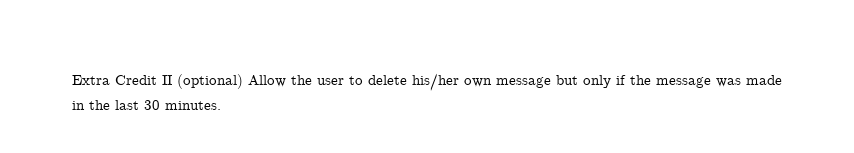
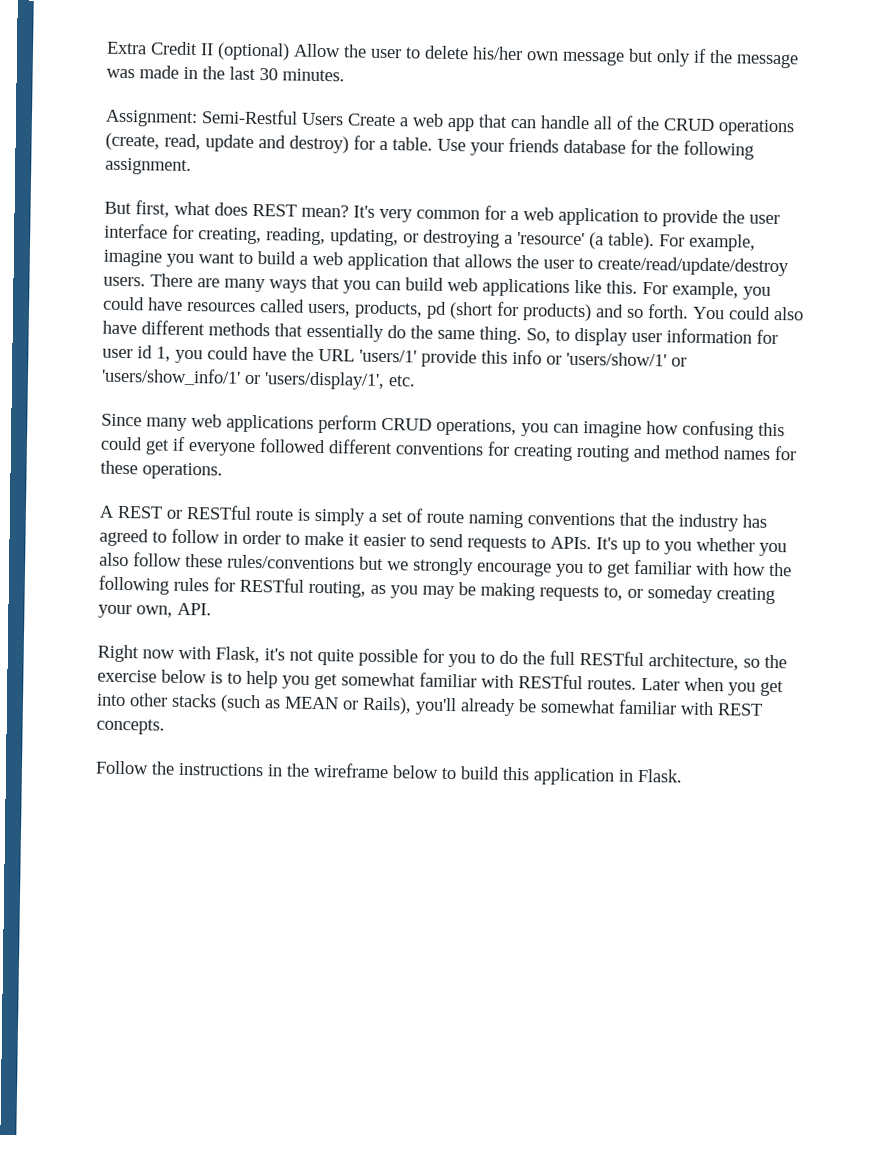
+ Assignment: Semi-Restful Users Create a web app that can handle all of the CRUD operations (create, read, update and destroy) for a table. Use your friends database for the following assignment.
+ But first, what does REST mean? It's very common for a web application to provide the user interface for creating, reading, updating, or destroying a 'resource' (a table). For example, imagine you want to build a web application that allows the user to create/read/update/destroy users. There are many ways that you can build web applications like this. For example, you could have resources called users, products, pd (short for products) and so forth. You could also have different methods that essentially do the same thing. So, to display user information for user id 1, you could have the URL 'users/1' provide this info or 'users/show/1' or 'users/show_info/1' or 'users/display/1', etc.
+ Since many web applications perform CRUD operations, you can imagine how confusing this could get if everyone followed different conventions for creating routing and method names for these operations.
+ A REST or RESTful route is simply a set of route naming conventions that the industry has agreed to follow in order to make it easier to send requests to APIs. It's up to you whether you also follow these rules/conventions but we strongly encourage you to get familiar with how the following rules for RESTful routing, as you may be making requests to, or someday creating your own, API.
+ Right now with Flask, it's not quite possible for you to do the full RESTful architecture, so the exercise below is to help you get somewhat familiar with RESTful routes. Later when you get into other stacks (such as MEAN or Rails), you'll already be somewhat familiar with REST concepts.
+ Follow the instructions in the wireframe below to build this application in Flask.

